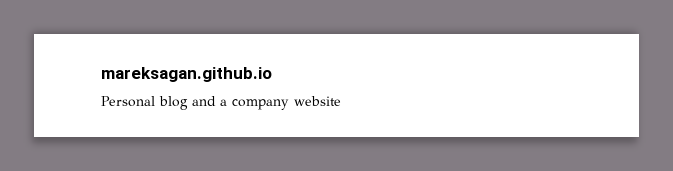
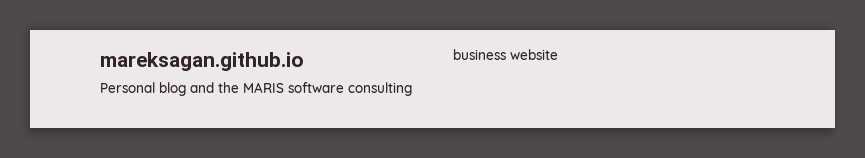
- Personal blog and a company website
+ Personal blog and the MARIS software consulting business website

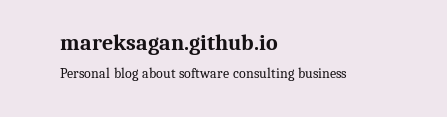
- Personal blog and the MARIS software consulting business website
+ Personal blog about software consulting business

